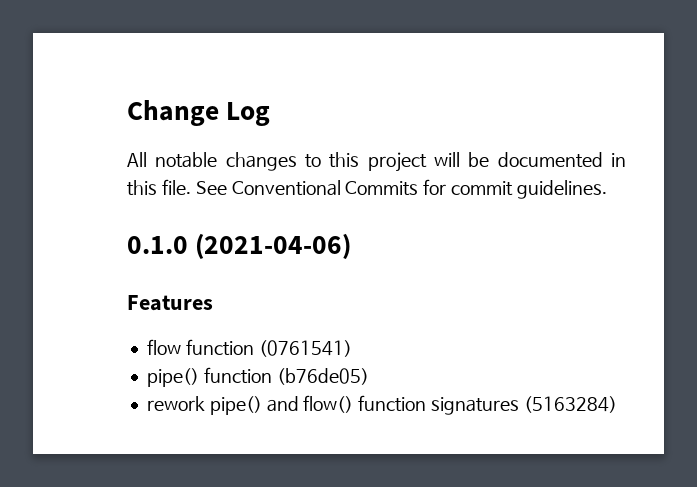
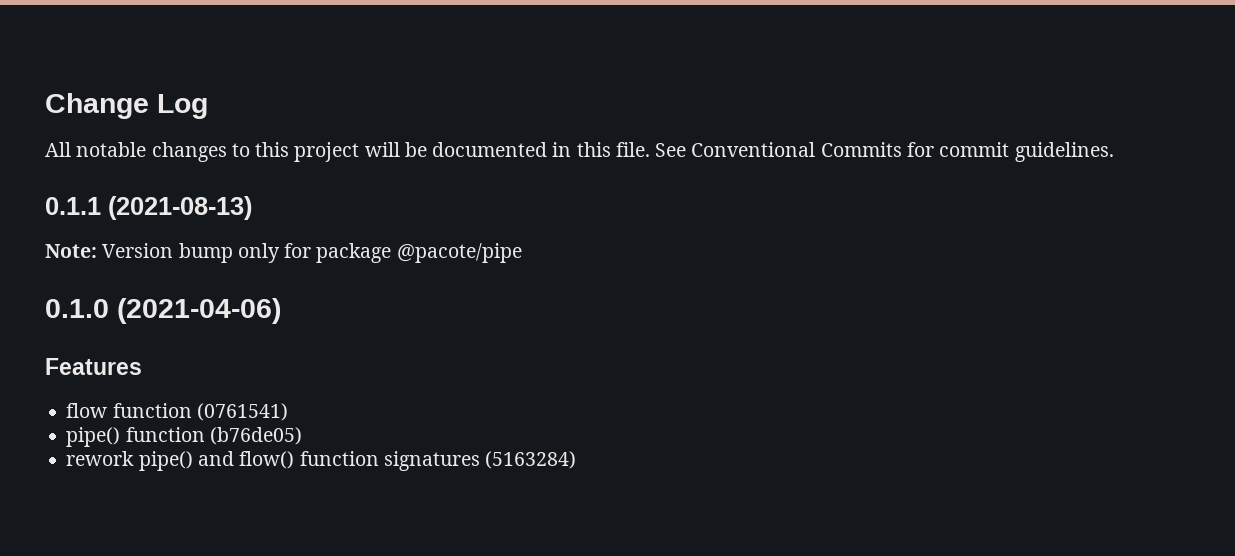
+ 0.1.1 (2021-08-13)
+ Note: Version bump only for package @pacote/pipe

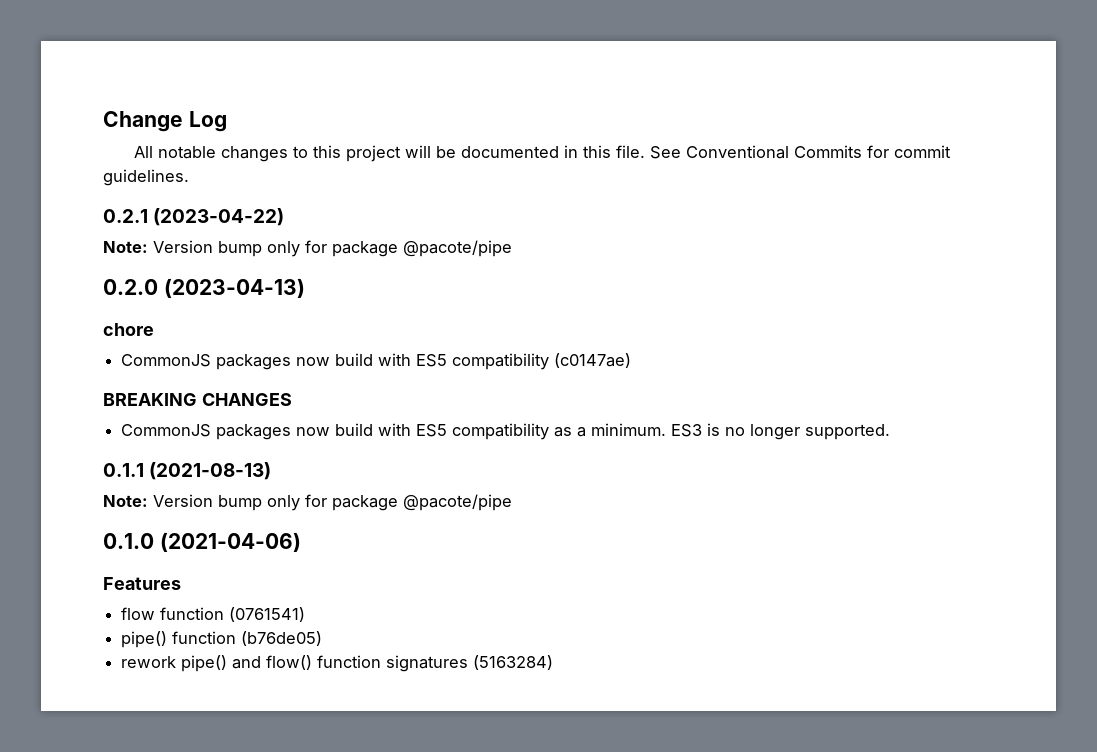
+ 0.2.1 (2023-04-22)
+ Note: Version bump only for package @pacote/pipe
+ 0.2.0 (2023-04-13)
+ chore
+ CommonJS packages now build with ES5 compatibility (c0147ae)
+ BREAKING CHANGES
+ CommonJS packages now build with ES5 compatibility as a minimum. ES3 is no longer supported.

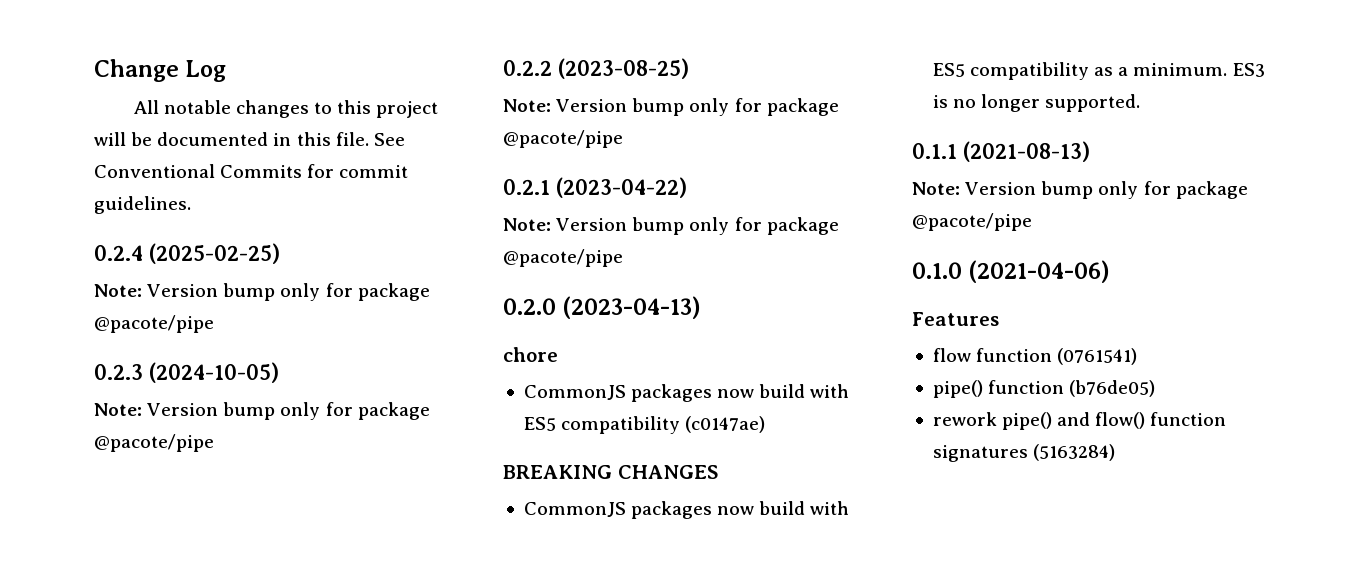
+ 0.2.4 (2025-02-25)
+ Note: Version bump only for package @pacote/pipe
+ 0.2.3 (2024-10-05)
+ Note: Version bump only for package @pacote/pipe
+ 0.2.2 (2023-08-25)
+ Note: Version bump only for package @pacote/pipe

